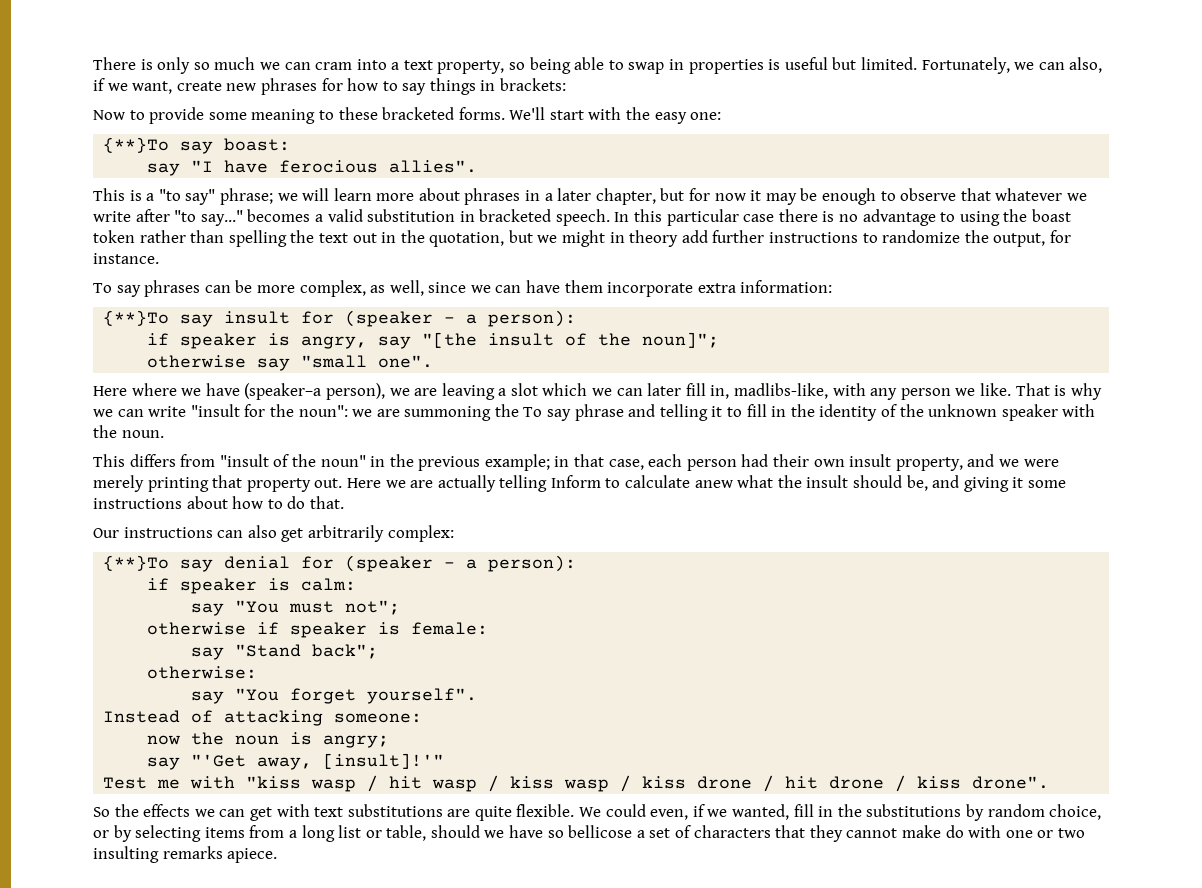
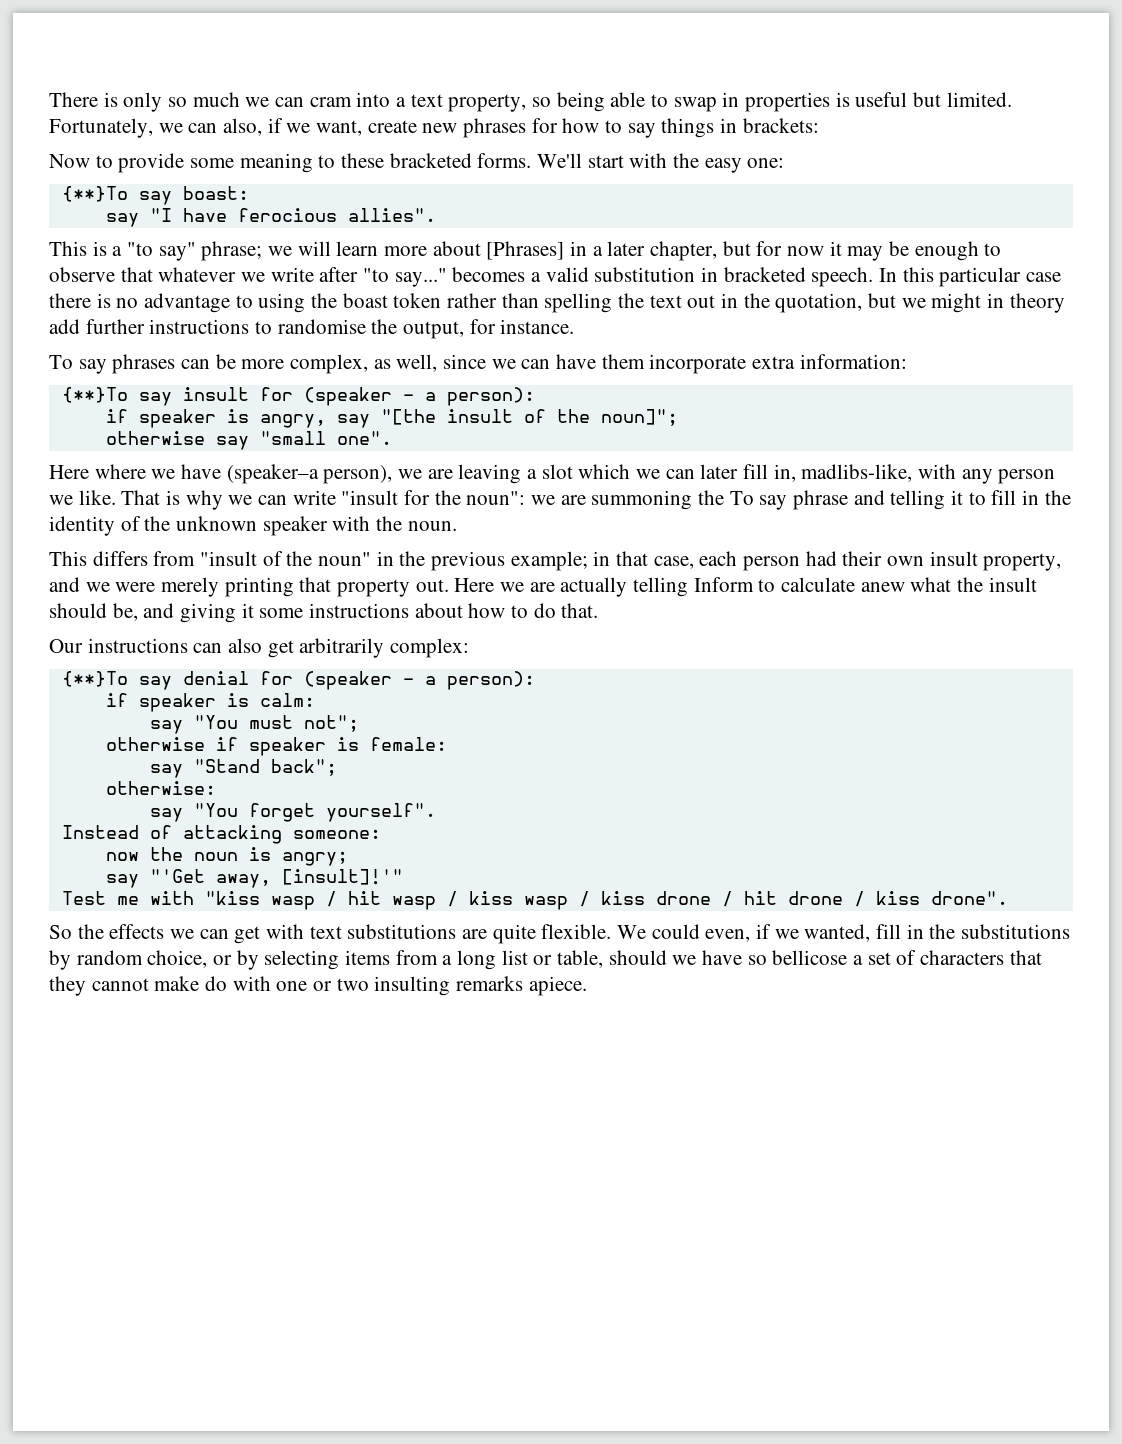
- This is a "to say" phrase; we will learn more about phrases in a later chapter, but for now it may be enough to observe that whatever we write after "to say..." becomes a valid substitution in bracketed speech.
+ This is a "to say" phrase; we will learn more about [Phrases] in a later chapter, but for now it may be enough to observe that whatever we write after "to say..." becomes a valid substitution in bracketed speech.
- In this particular case there is no advantage to using the boast token rather than spelling the text out in the quotation, but we might in theory add further instructions to randomize the output, for instance.
+ In this particular case there is no advantage to using the boast token rather than spelling the text out in the quotation, but we might in theory add further instructions to randomise the output, for instance.

